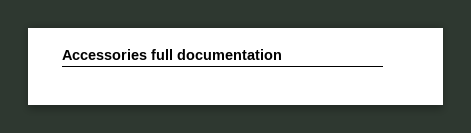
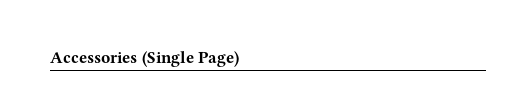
- Accessories full documentation
+ Accessories (Single Page)

